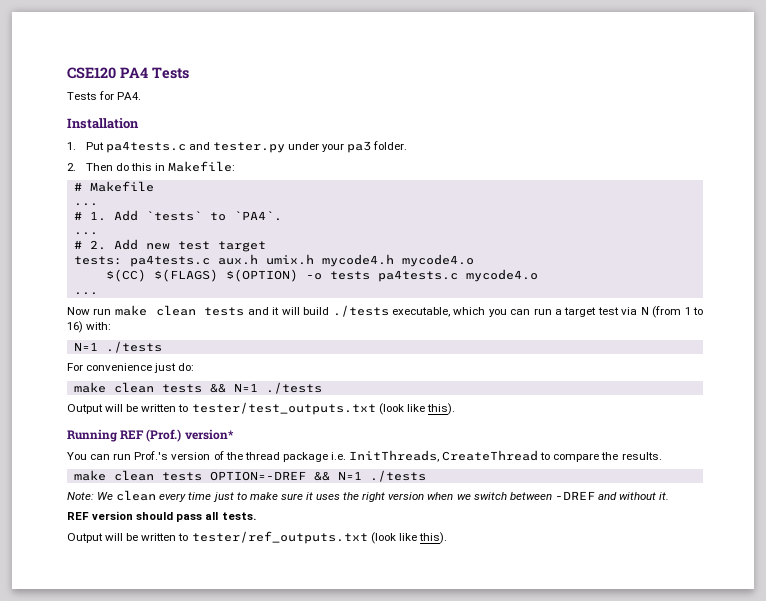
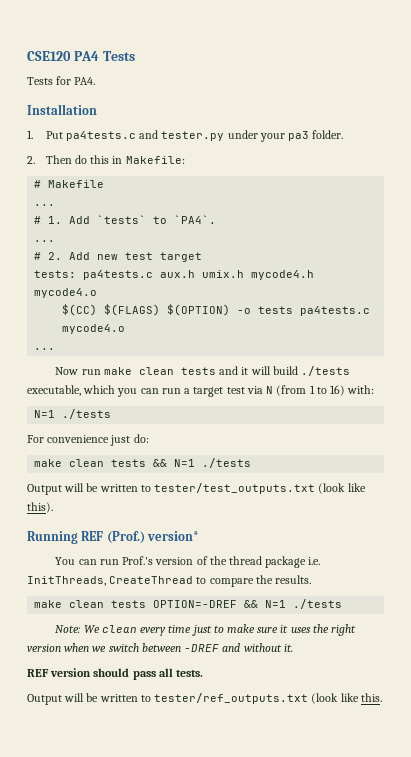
- Output will be written to tester/ref_outputs.txt (look like this).
+ Output will be written to tester/ref_outputs.txt (look like this.

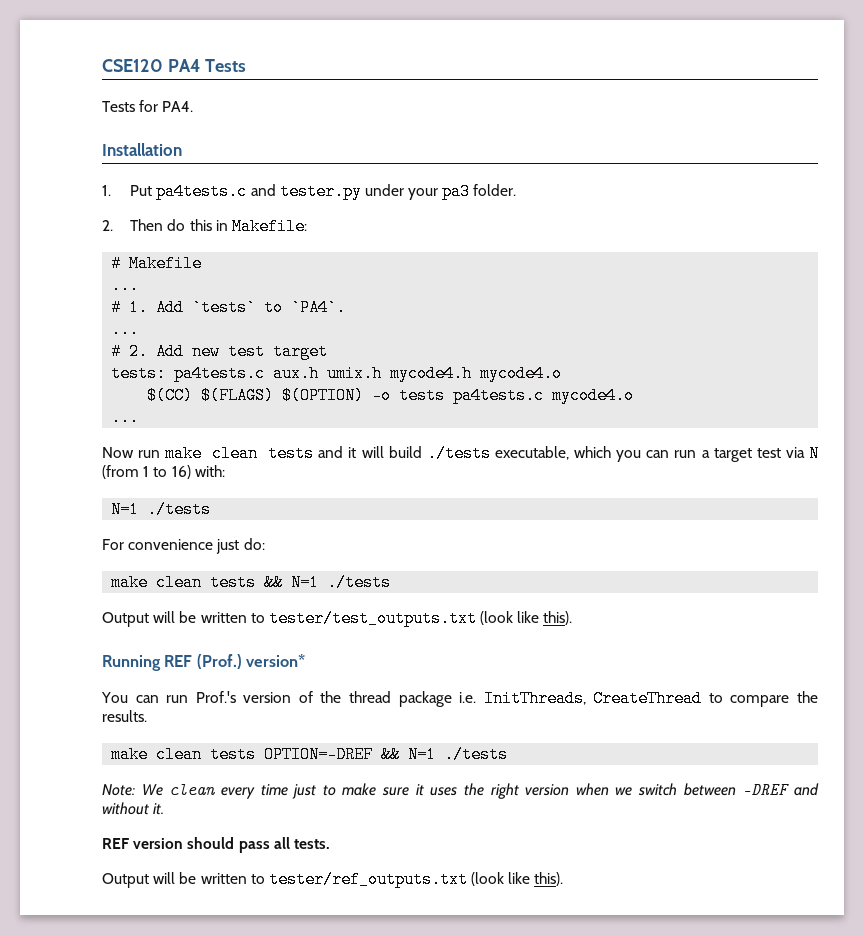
- Output will be written to tester/ref_outputs.txt (look like this.
+ Output will be written to tester/ref_outputs.txt (look like this).

